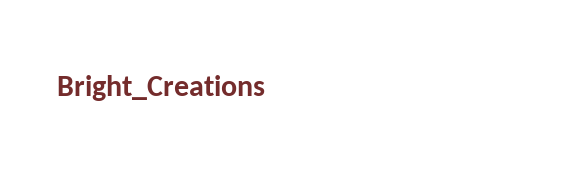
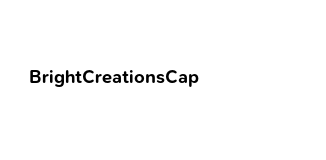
- Bright_Creations
+ BrightCreationsCap

